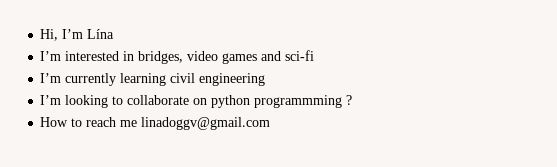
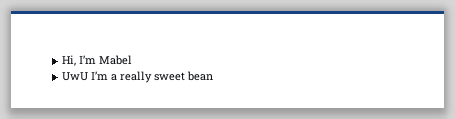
- Hi, I’m Lína
- I’m interested in bridges, video games and sci-fi
- I’m currently learning civil engineering
- I’m looking to collaborate on python programmming ?
- How to reach me linadoggv@gmail.com
+ Hi, I’m Mabel
+ UwU I’m a really sweet bean

